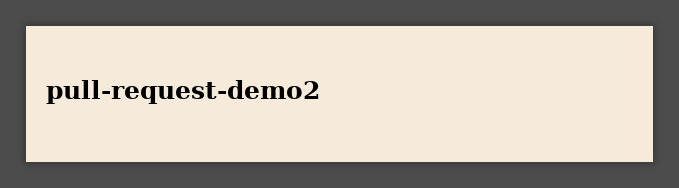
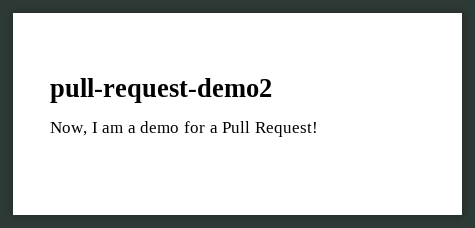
+ Now, I am a demo for a Pull Request!

